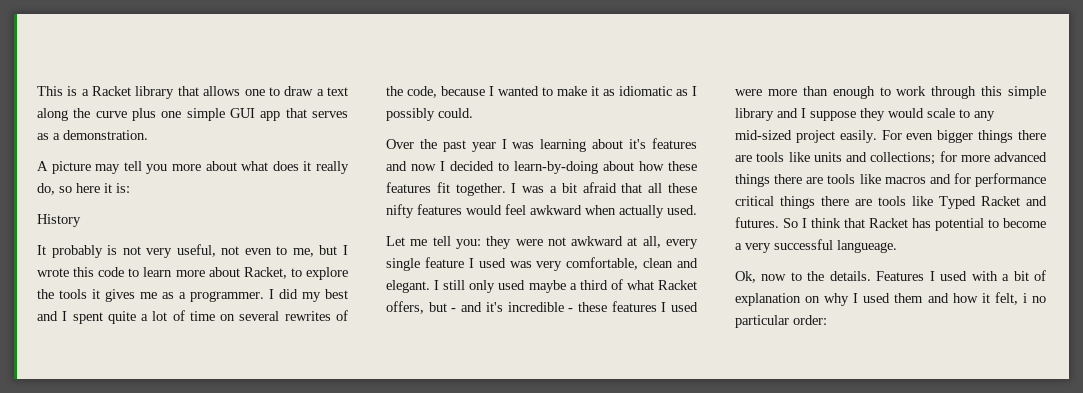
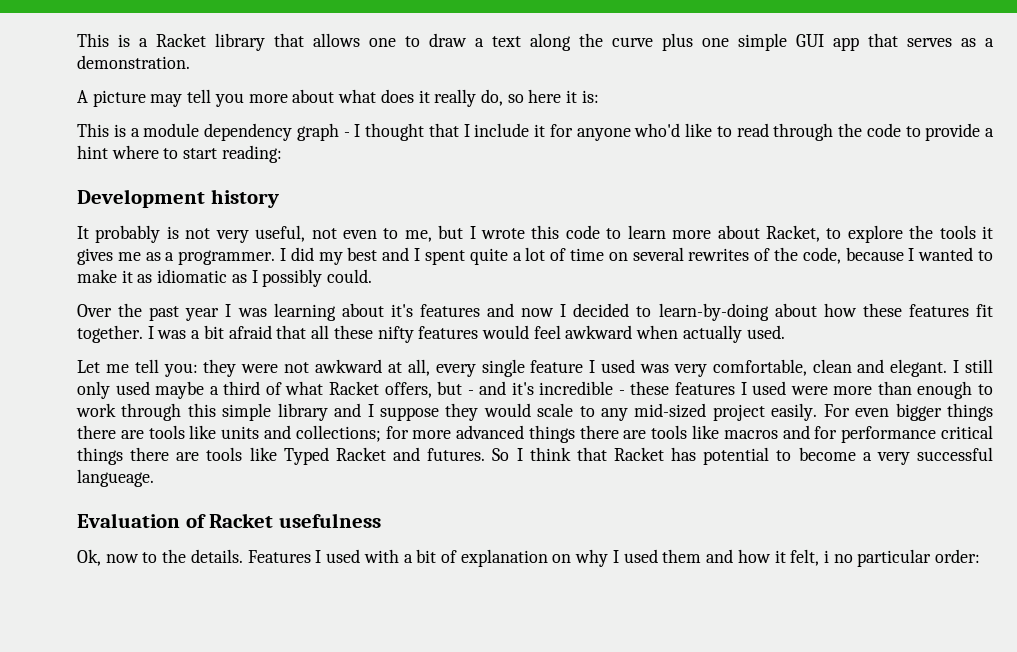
- History
+ This is a module dependency graph - I thought that I include it for anyone who'd like to read through the code to provide a hint where to start reading:
+ Development history
+ Evaluation of Racket usefulness

